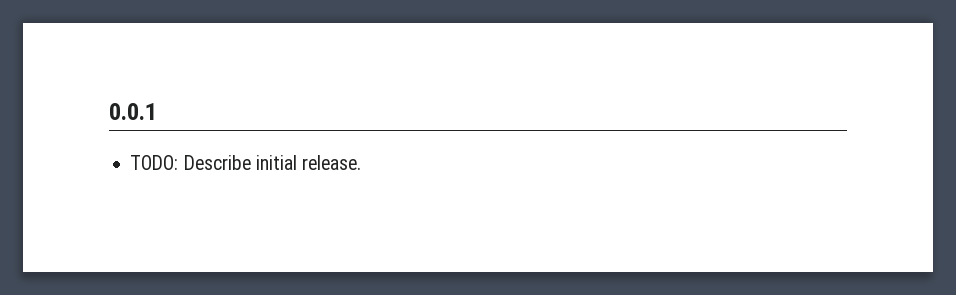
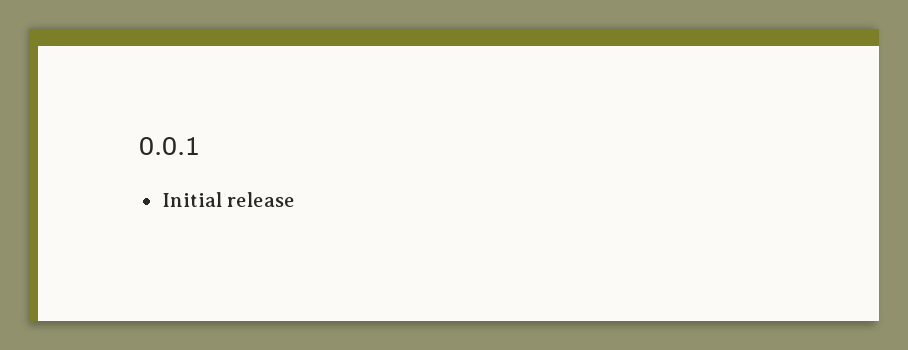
- TODO: Describe initial release.
+ Initial release

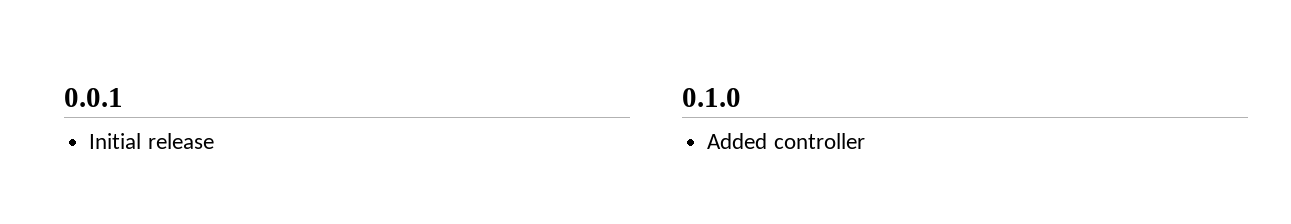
+ 0.1.0
+ Added controller

